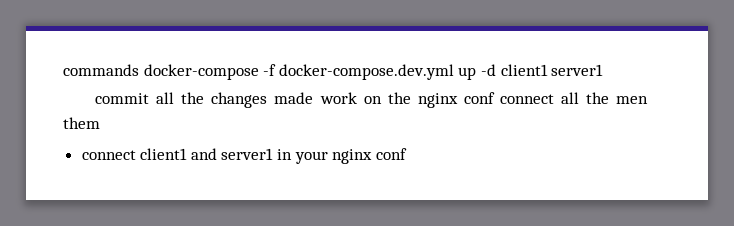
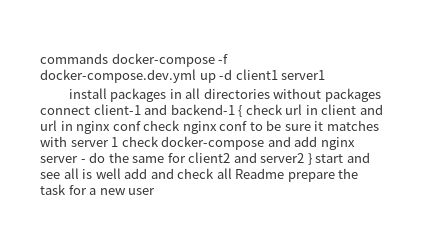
- commit all the changes made work on the nginx conf connect all the men them
- connect client1 and server1 in your nginx conf
+ install packages in all directories without packages connect client-1 and backend-1 { check url in client and url in nginx conf check nginx conf to be sure it matches with server 1 check docker-compose and add nginx server - do the same for client2 and server2 } start and see all is well add and check all Readme prepare the task for a new user

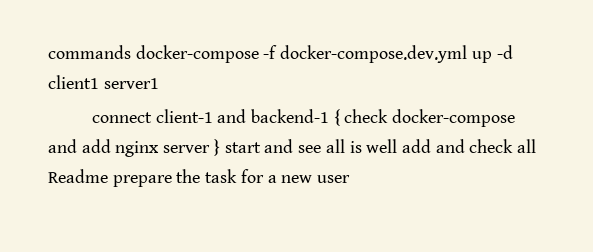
- install packages in all directories without packages connect client-1 and backend-1 { check url in client and url in nginx conf check nginx conf to be sure it matches with server 1 check docker-compose and add nginx server - do the same for client2 and server2 } start and see all is well add and check all Readme prepare the task for a new user
+ connect client-1 and backend-1 { check docker-compose and add nginx server } start and see all is well add and check all Readme prepare the task for a new user

